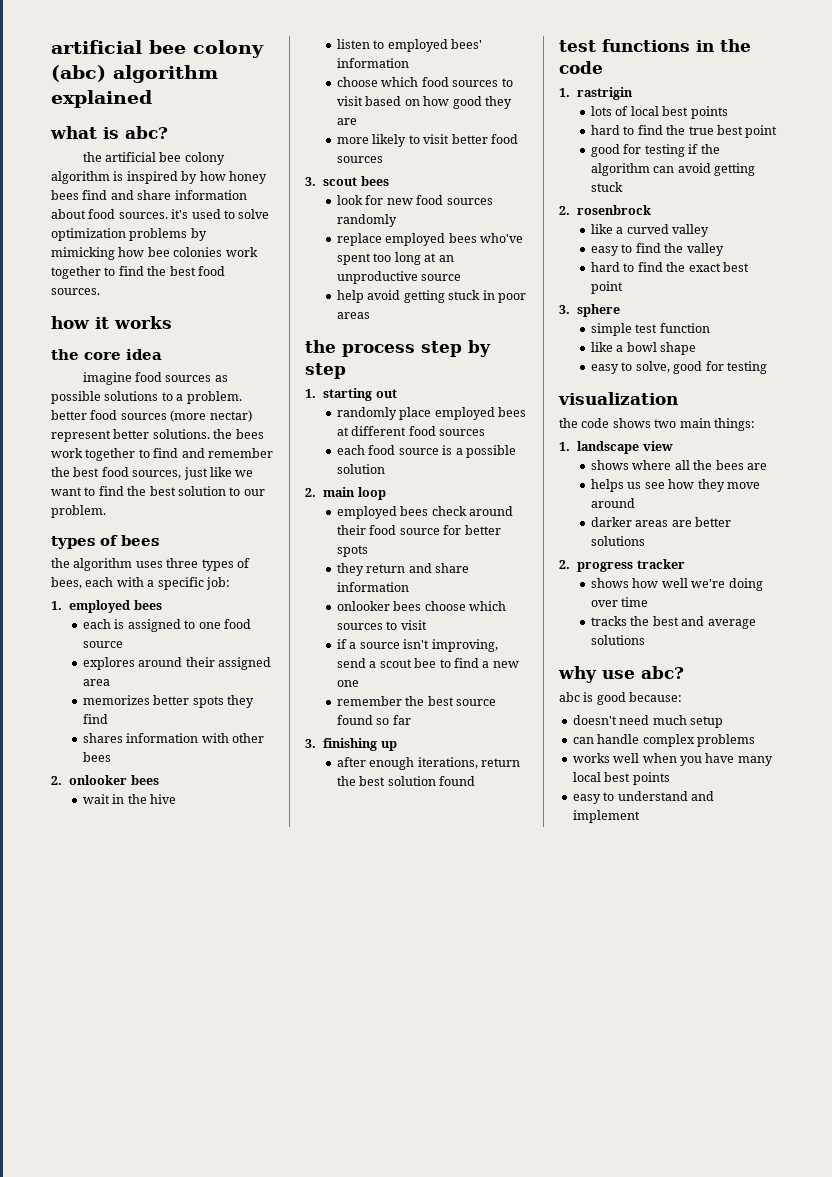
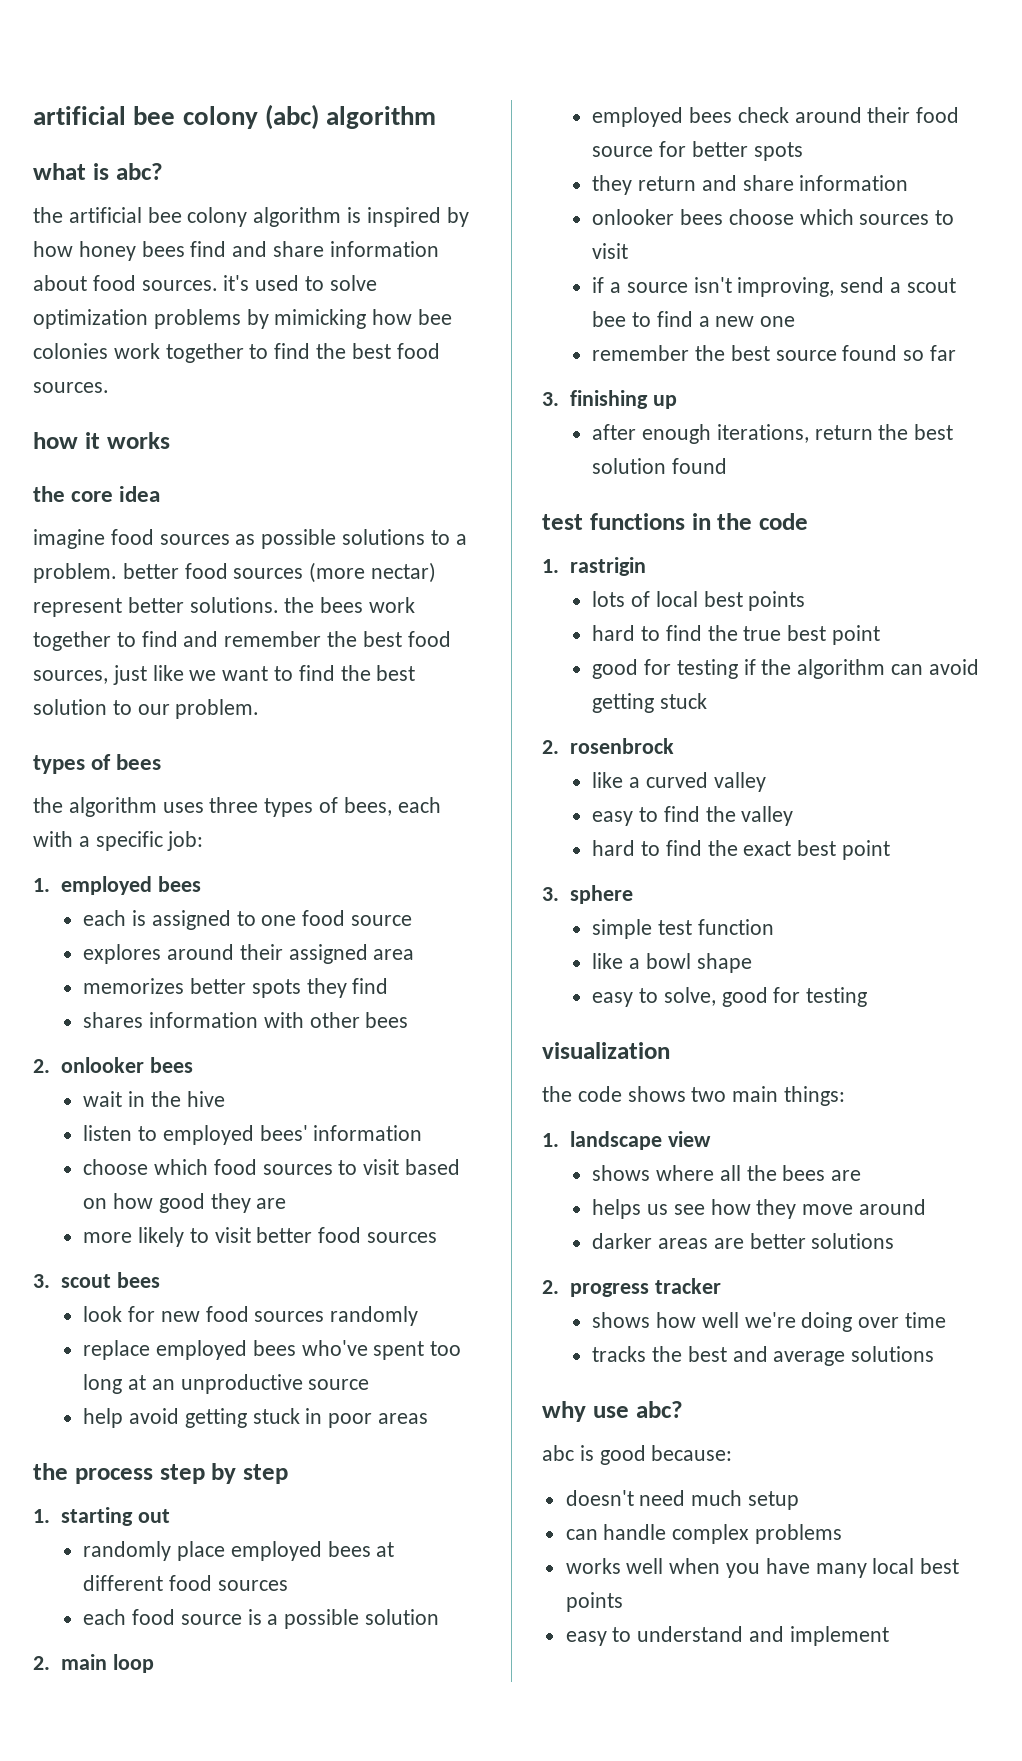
- artificial bee colony (abc) algorithm explained
+ artificial bee colony (abc) algorithm

